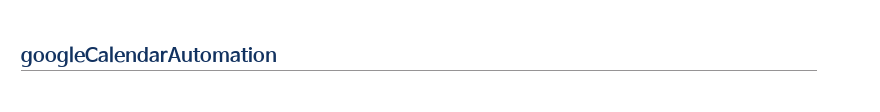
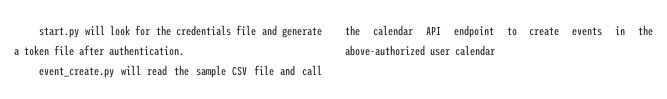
- googleCalendarAutomation
+ start.py will look for the credentials file and generate a token file after authentication.
+ event_create.py will read the sample CSV file and call the calendar API endpoint to create events in the above-authorized user calendar

